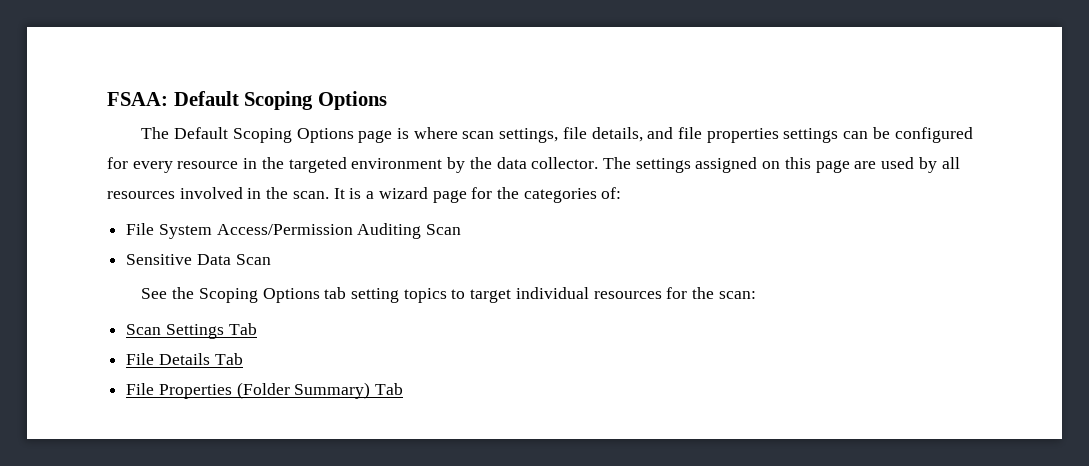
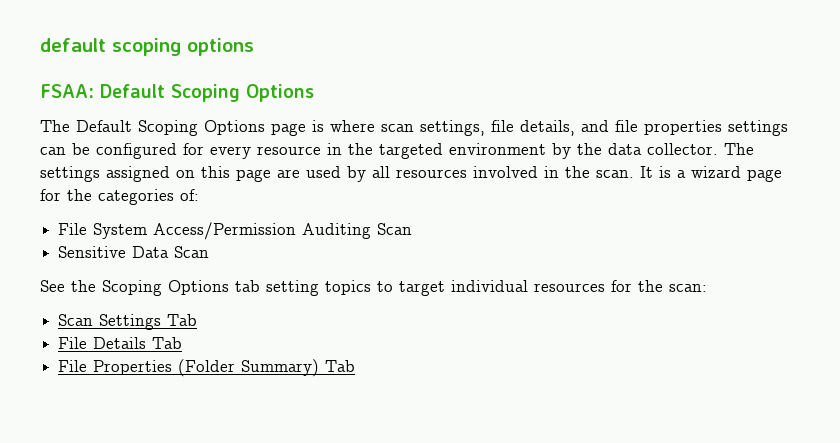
+ default scoping options

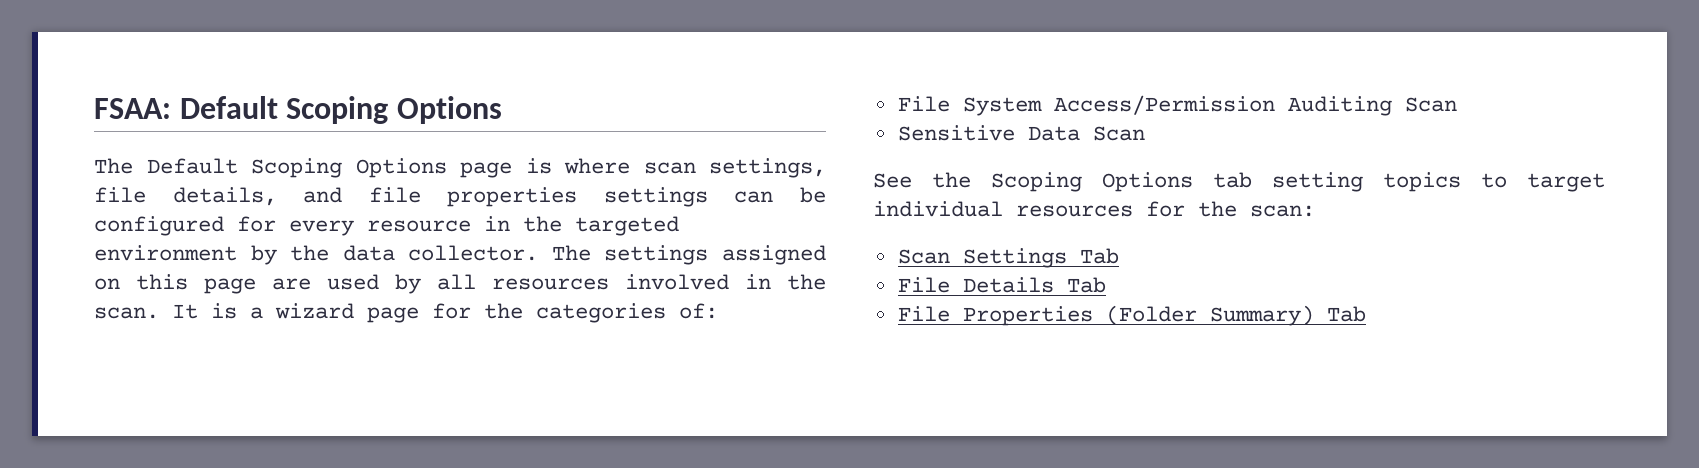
- default scoping options

